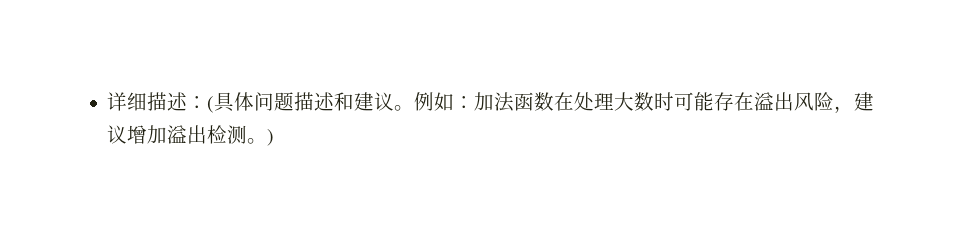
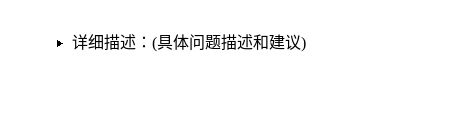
- 详细描述：(具体问题描述和建议。例如：加法函数在处理大数时可能存在溢出风险，建议增加溢出检测。)
+ 详细描述：(具体问题描述和建议)

